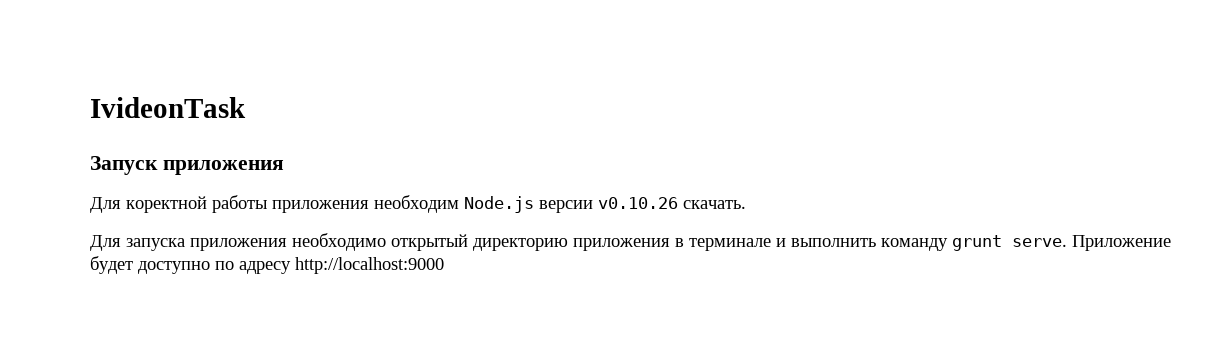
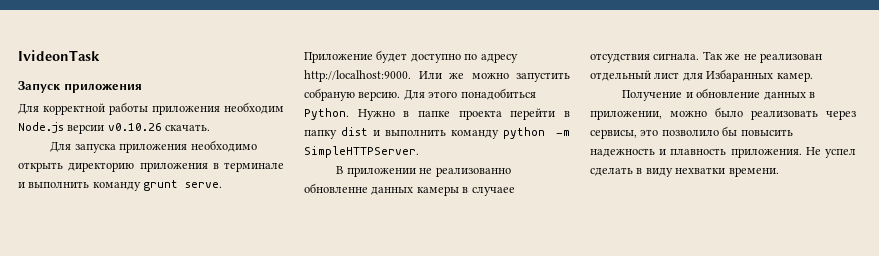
- Для коректной работы приложения необходим Node.js версии v0.10.26 скачать.
+ Для корректной работы приложения необходим Node.js версии v0.10.26 скачать.
- Для запуска приложения необходимо открытый директорию приложения в терминале и выполнить команду grunt serve.
+ Для запуска приложения необходимо открыть директорию приложения в терминале и выполнить команду grunt serve.
- Приложение будет доступно по адресу http://localhost:9000
+ Приложение будет доступно по адресу http://localhost:9000. Или же можно запустить собраную версию. Для этого понадобиться Python. Нужно в папке проекта перейти в папку dist и выполнить команду python -m SimpleHTTPServer.
+ В приложении не реализованно обновленне данных камеры в случаее отсудствия сигнала. Так же не реализован отдельный лист для Избаранных камер.
+ Получение и обновление данных в приложении, можно было реализовать через сервисы, это позволило бы повысить надежность и плавность приложения. Не успел сделать в виду нехватки времени.

